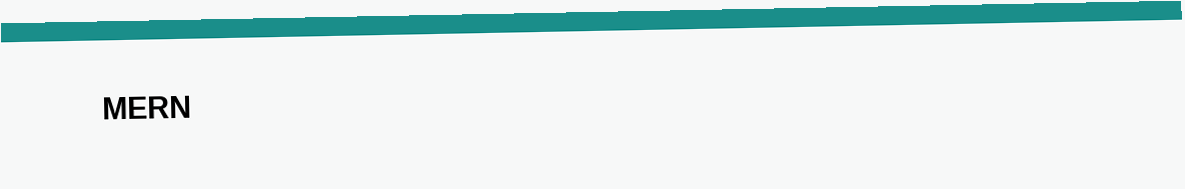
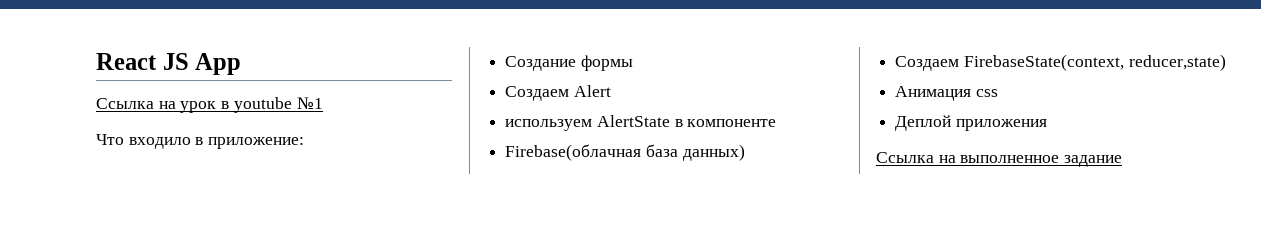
- MERN
+ React JS App
+ Ссылка на урок в youtube №1
+ Что входило в приложение:
+ Создание формы
+ Создаем Alert
+ используем AlertState в компоненте
+ Firebase(облачная база данных)
+ Создаем FirebaseState(context, reducer,state)
+ Анимация css
+ Деплой приложения
+ Ссылка на выполненное задание

